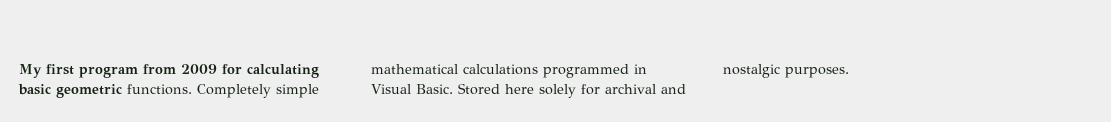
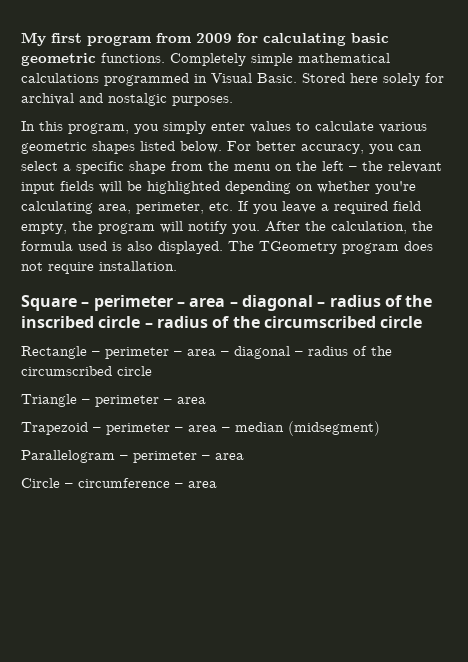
+ In this program, you simply enter values to calculate various geometric shapes listed below. For better accuracy, you can select a specific shape from the menu on the left – the relevant input fields will be highlighted depending on whether you're calculating area, perimeter, etc. If you leave a required field empty, the program will notify you. After the calculation, the formula used is also displayed. The TGeometry program does not require installation.
+ Square – perimeter – area – diagonal – radius of the inscribed circle – radius of the circumscribed circle
+ Rectangle – perimeter – area – diagonal – radius of the circumscribed circle
+ Triangle – perimeter – area
+ Trapezoid – perimeter – area – median (midsegment)
+ Parallelogram – perimeter – area
+ Circle – circumference – area

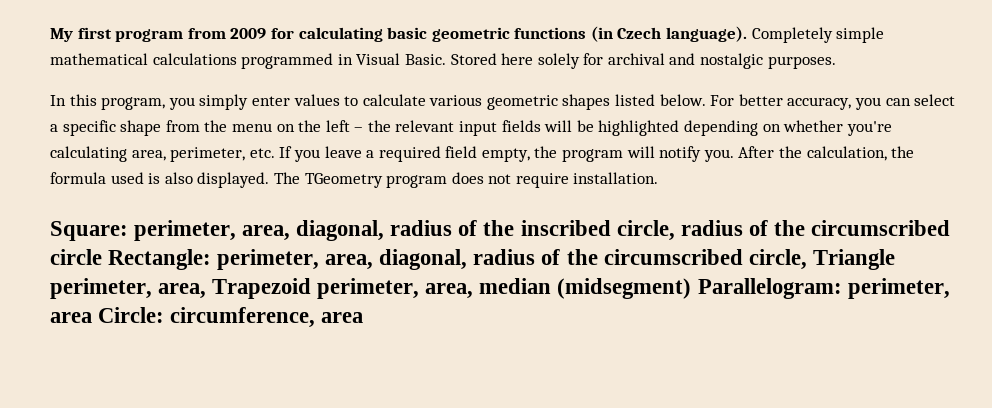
- My first program from 2009 for calculating basic geometric functions.
+ My first program from 2009 for calculating basic geometric functions (in Czech language).
- Square – perimeter – area – diagonal – radius of the inscribed circle – radius of the circumscribed circle
- Rectangle – perimeter – area – diagonal – radius of the circumscribed circle
- Triangle – perimeter – area
- Trapezoid – perimeter – area – median (midsegment)
- Parallelogram – perimeter – area
- Circle – circumference – area
+ Square: perimeter, area, diagonal, radius of the inscribed circle, radius of the circumscribed circle Rectangle: perimeter, area, diagonal, radius of the circumscribed circle, Triangle perimeter, area, Trapezoid perimeter, area, median (midsegment) Parallelogram: perimeter, area Circle: circumference, area

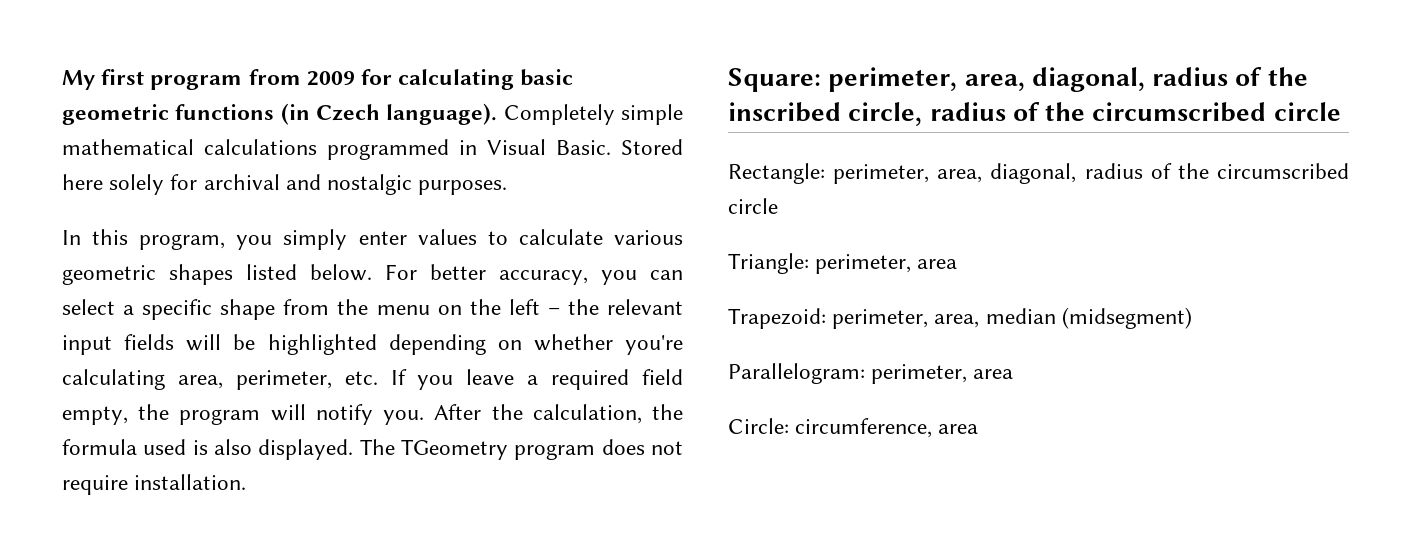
- Square: perimeter, area, diagonal, radius of the inscribed circle, radius of the circumscribed circle Rectangle: perimeter, area, diagonal, radius of the circumscribed circle, Triangle perimeter, area, Trapezoid perimeter, area, median (midsegment) Parallelogram: perimeter, area Circle: circumference, area
+ Square: perimeter, area, diagonal, radius of the inscribed circle, radius of the circumscribed circle
+ Rectangle: perimeter, area, diagonal, radius of the circumscribed circle
+ Triangle: perimeter, area
+ Trapezoid: perimeter, area, median (midsegment)
+ Parallelogram: perimeter, area
+ Circle: circumference, area

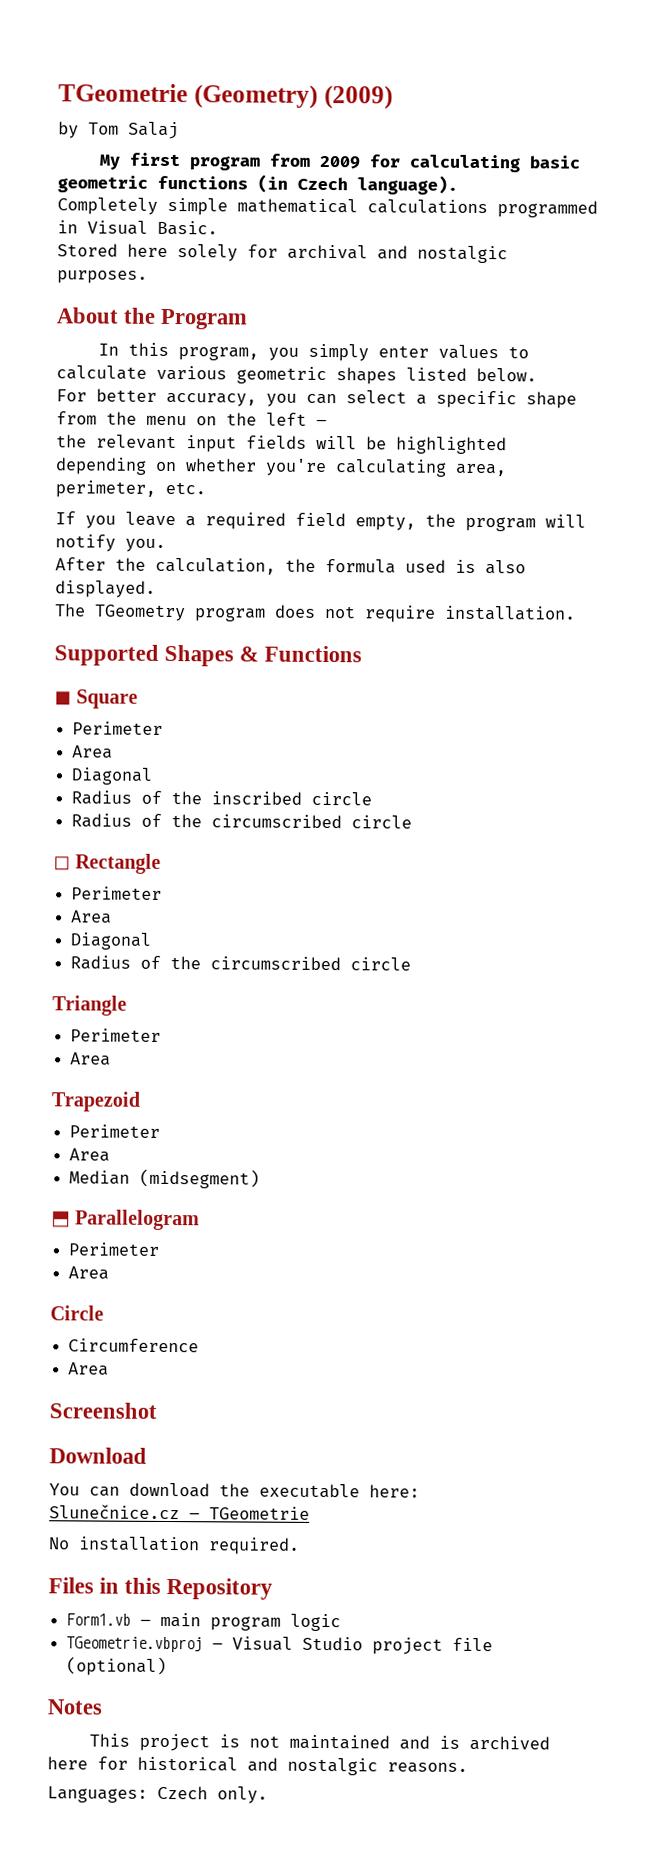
+ TGeometrie (Geometry) (2009)
+ by Tom Salaj
- My first program from 2009 for calculating basic geometric functions (in Czech language). Completely simple mathematical calculations programmed in Visual Basic. Stored here solely for archival and nostalgic purposes.
+ My first program from 2009 for calculating basic geometric functions (in Czech language).
+ Completely simple mathematical calculations programmed in Visual Basic.
+ Stored here solely for archival and nostalgic purposes.
+ About the Program
- In this program, you simply enter values to calculate various geometric shapes listed below. For better accuracy, you can select a specific shape from the menu on the left – the relevant input fields will be highlighted depending on whether you're calculating area, perimeter, etc. If you leave a required field empty, the program will notify you. After the calculation, the formula used is also displayed. The TGeometry program does not require installation.
+ In this program, you simply enter values to calculate various geometric shapes listed below.
+ For better accuracy, you can select a specific shape from the menu on the left –
+ the relevant input fields will be highlighted depending on whether you're calculating area, perimeter, etc.
+ If you leave a required field empty, the program will notify you.
+ After the calculation, the formula used is also displayed.
+ The TGeometry program does not require installation.
- Square: perimeter, area, diagonal, radius of the inscribed circle, radius of the circumscribed circle
- Rectangle: perimeter, area, diagonal, radius of the circumscribed circle
- Triangle: perimeter, area
- Trapezoid: perimeter, area, median (midsegment)
- Parallelogram: perimeter, area
- Circle: circumference, area
+ Supported Shapes & Functions
+ ◼ Square
+ Perimeter
+ Area
+ Diagonal
+ Radius of the inscribed circle
+ Radius of the circumscribed circle
+ ◻ Rectangle
+ Perimeter
+ Area
+ Diagonal
+ Radius of the circumscribed circle
+ Triangle
+ Perimeter
+ Area
+ Trapezoid
+ Perimeter
+ Area
+ Median (midsegment)
+ ⬒ Parallelogram
+ Perimeter
+ Area
+ Circle
+ Circumference
+ Area
+ Screenshot
+ Download
+ You can download the executable here:
+ Slunečnice.cz – TGeometrie
+ No installation required.
+ Files in this Repository
+ Form1.vb – main program logic
+ TGeometrie.vbproj – Visual Studio project file (optional)
+ Notes
+ This project is not maintained and is archived here for historical and nostalgic reasons.
+ Languages: Czech only.

